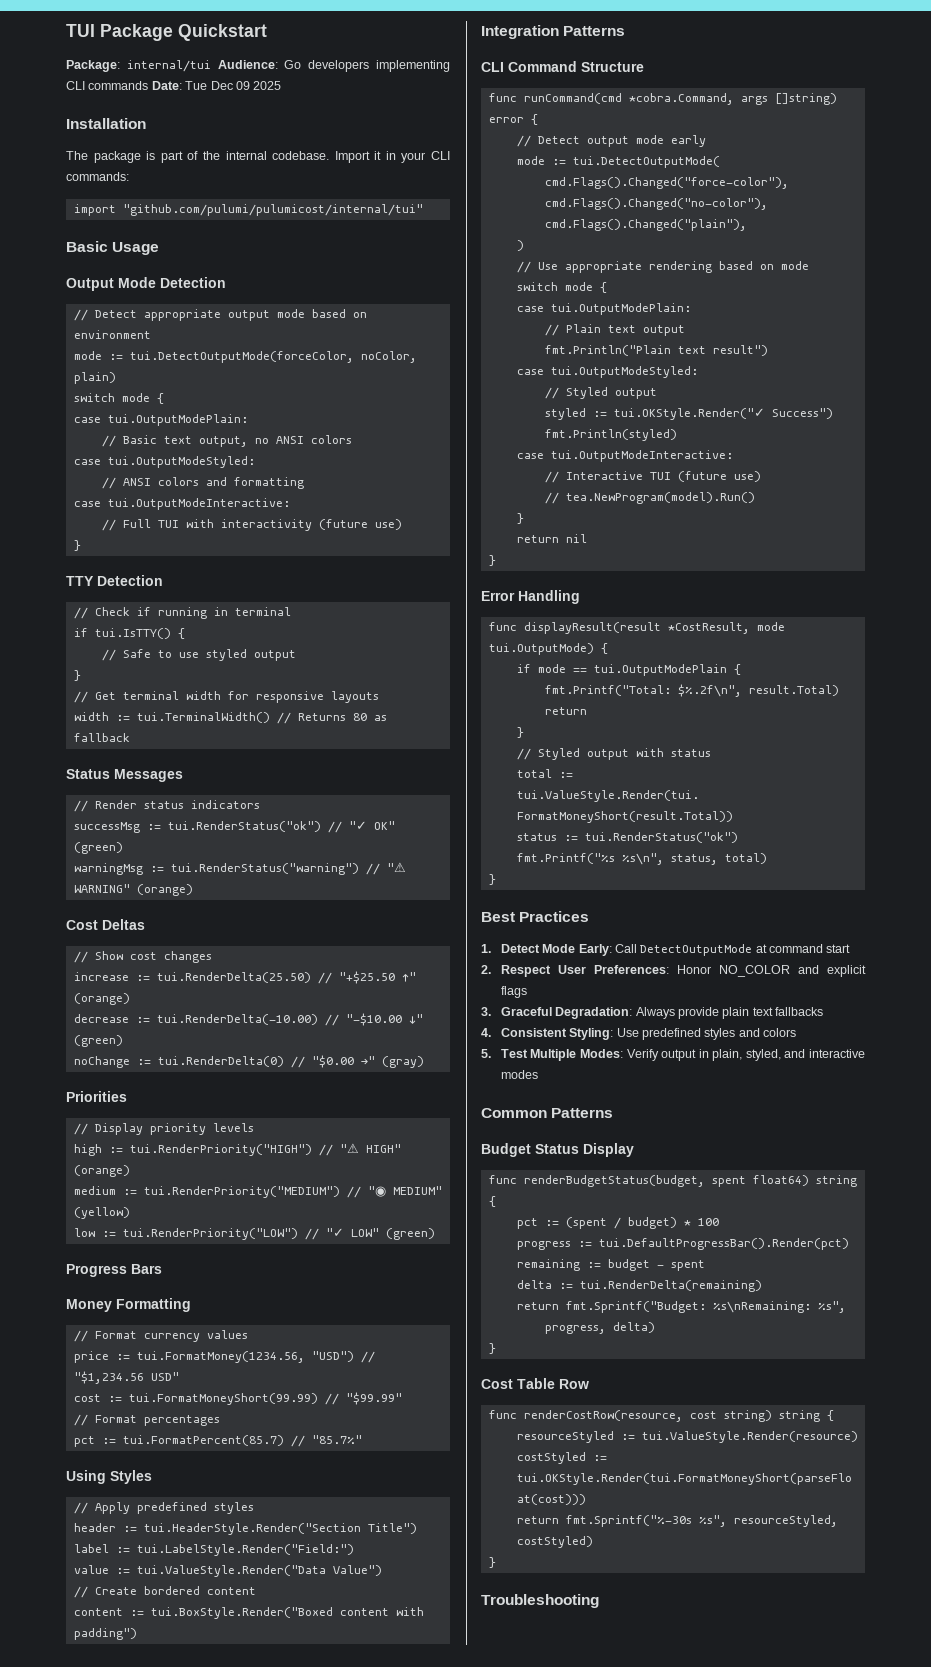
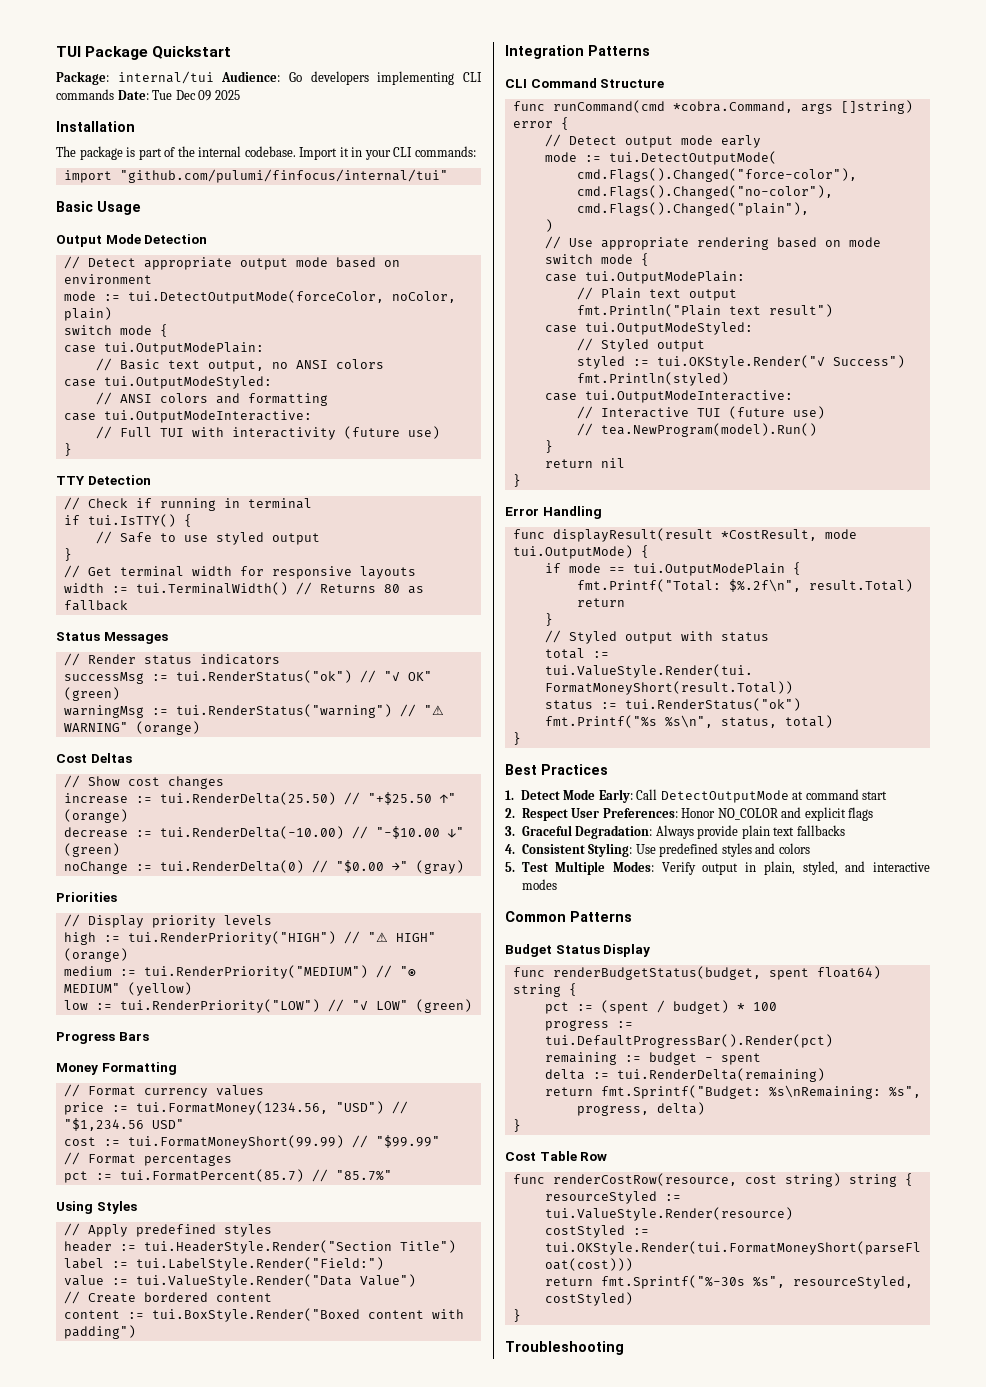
- import "github.com/pulumi/pulumicost/internal/tui"
+ import "github.com/pulumi/finfocus/internal/tui"

